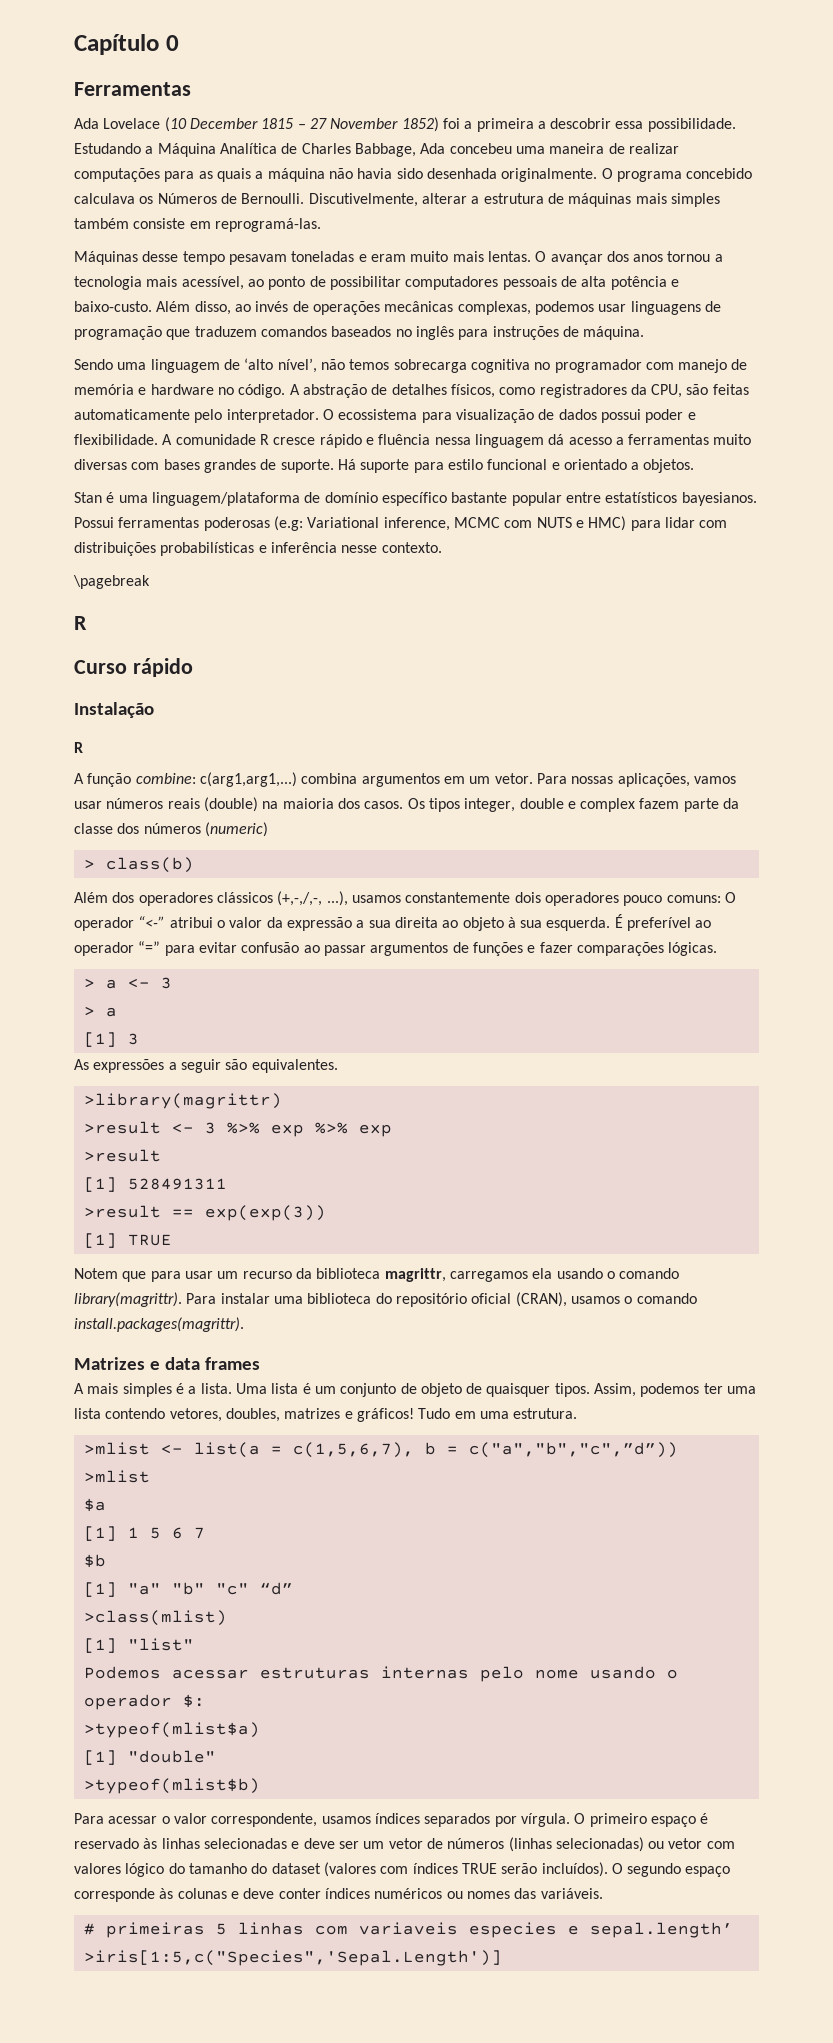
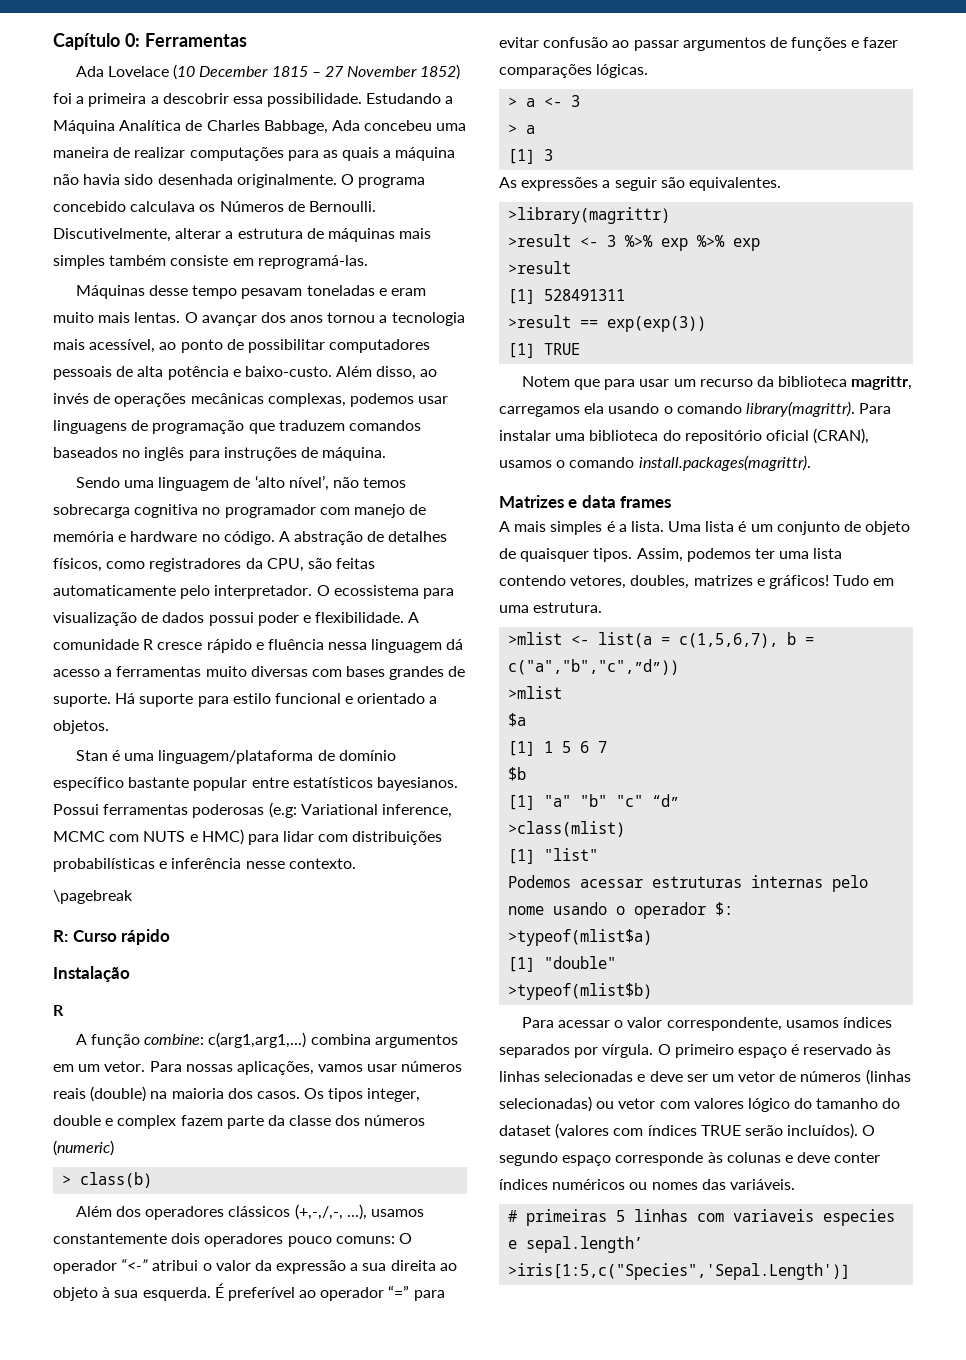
- Capítulo 0
- Ferramentas
+ Capítulo 0: Ferramentas
  \pagebreak
- R
- Curso rápido
+ R: Curso rápido

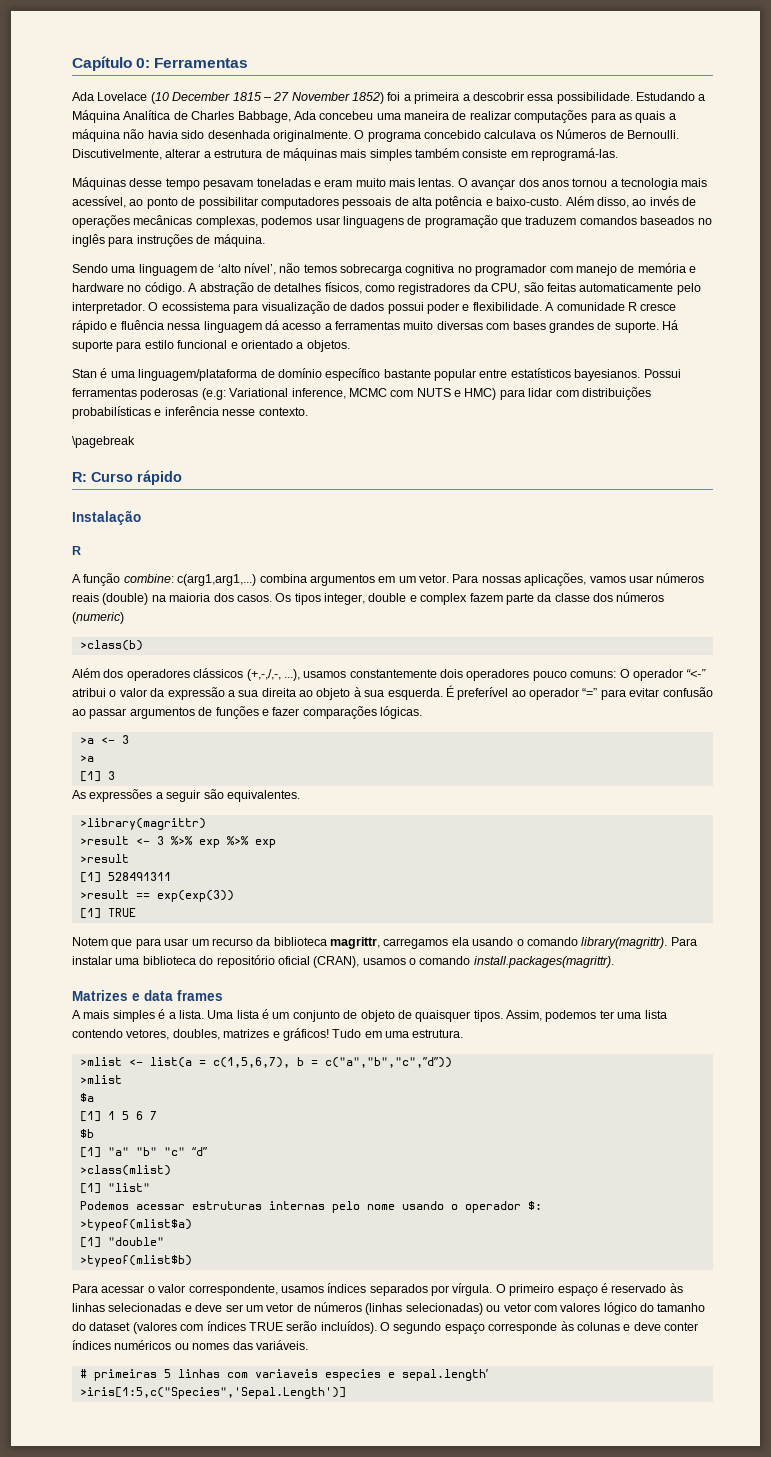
- > class(b)
+ >class(b)
- > a <- 3
- > a
+ >a <- 3
+ >a

